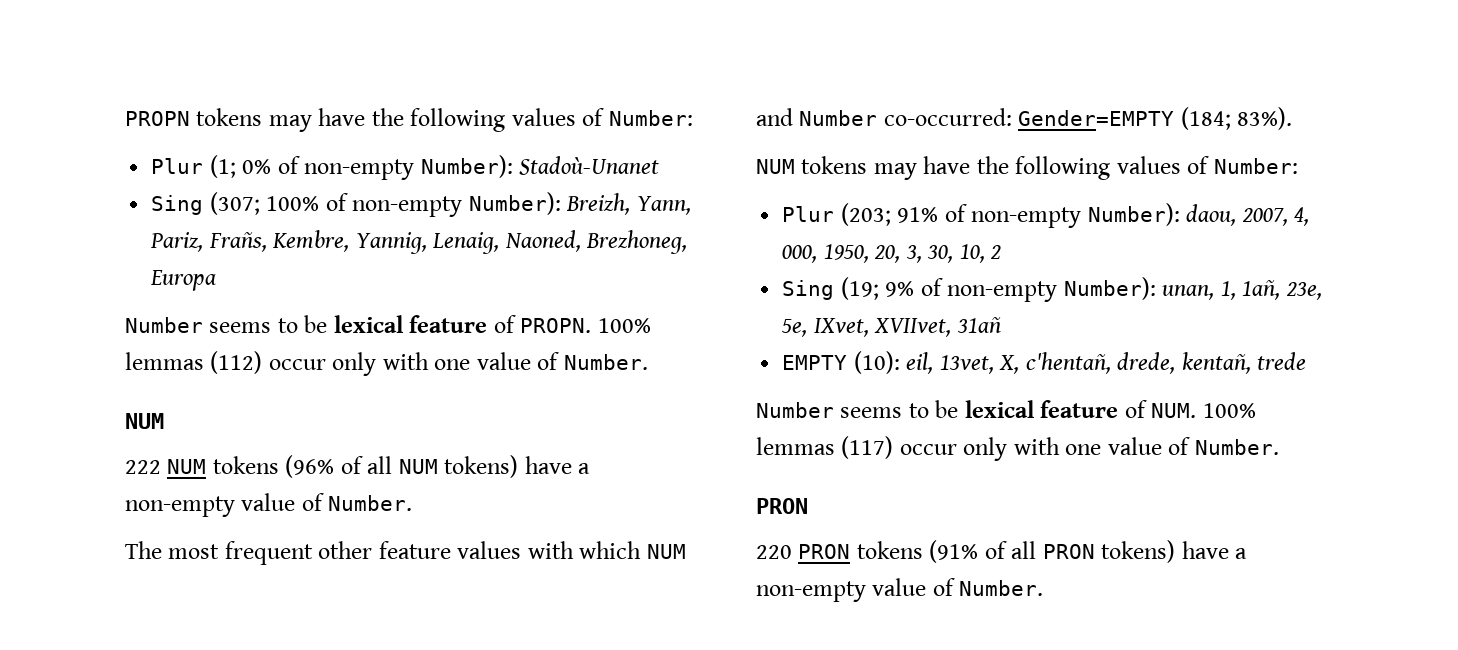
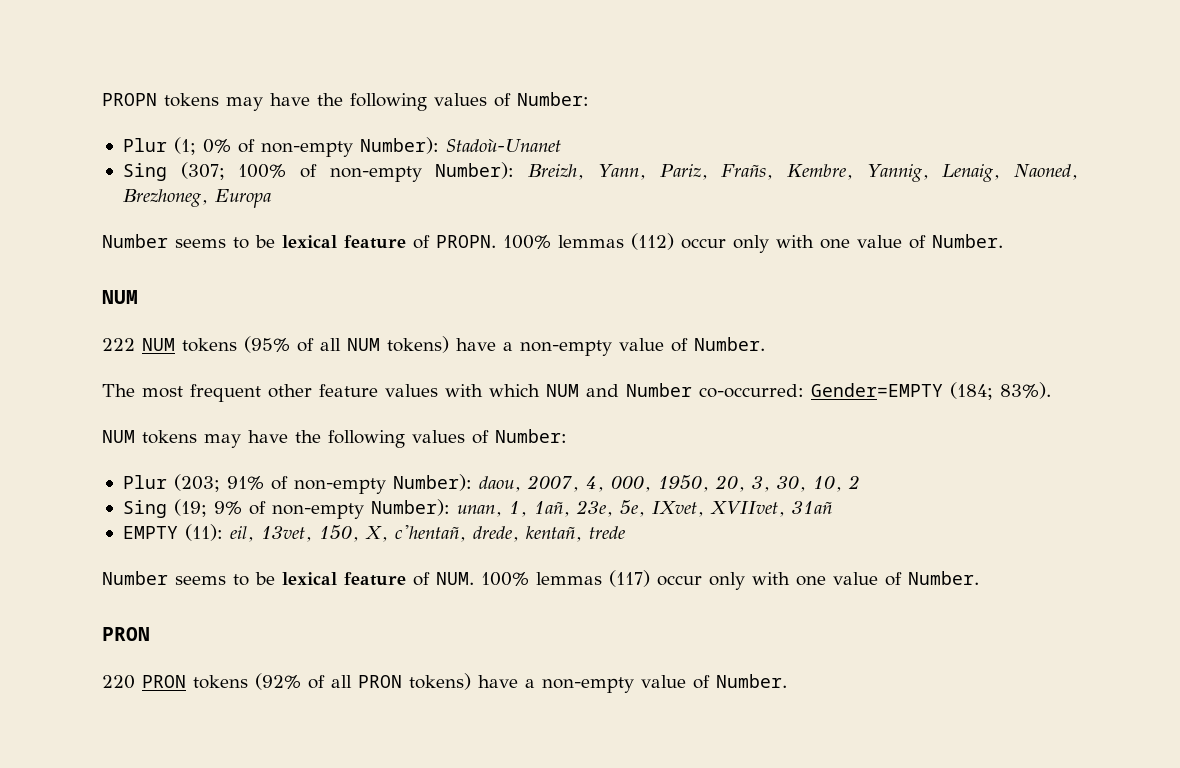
- 222 NUM tokens (96% of all NUM tokens) have a non-empty value of Number.
+ 222 NUM tokens (95% of all NUM tokens) have a non-empty value of Number.
- EMPTY (10): eil, 13vet, X, c'hentañ, drede, kentañ, trede
+ EMPTY (11): eil, 13vet, 150, X, c'hentañ, drede, kentañ, trede
- 220 PRON tokens (91% of all PRON tokens) have a non-empty value of Number.
+ 220 PRON tokens (92% of all PRON tokens) have a non-empty value of Number.

